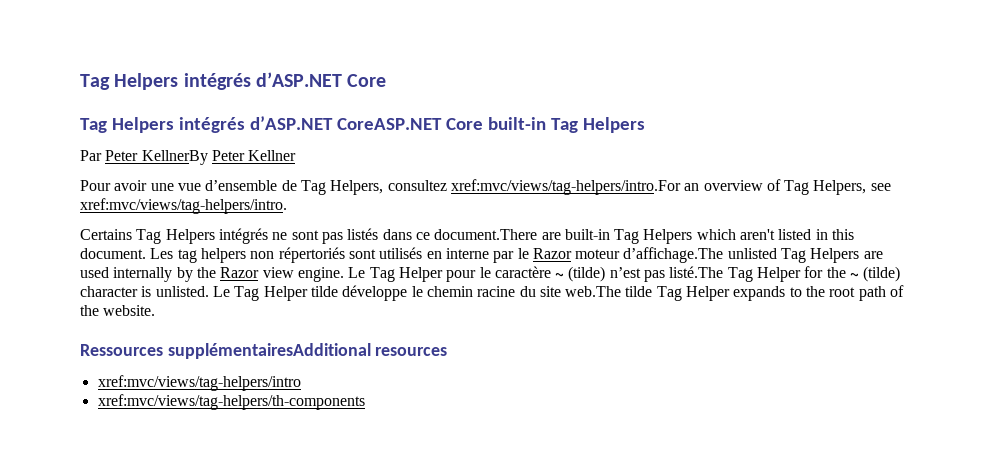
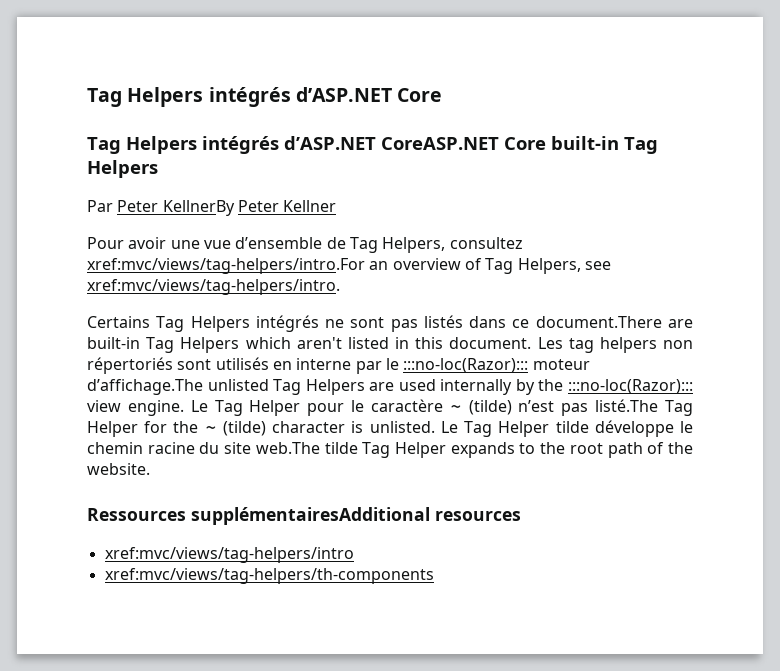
- Les tag helpers non répertoriés sont utilisés en interne par le Razor moteur d’affichage.The unlisted Tag Helpers are used internally by the Razor view engine.
+ Les tag helpers non répertoriés sont utilisés en interne par le :::no-loc(Razor)::: moteur d’affichage.The unlisted Tag Helpers are used internally by the :::no-loc(Razor)::: view engine.

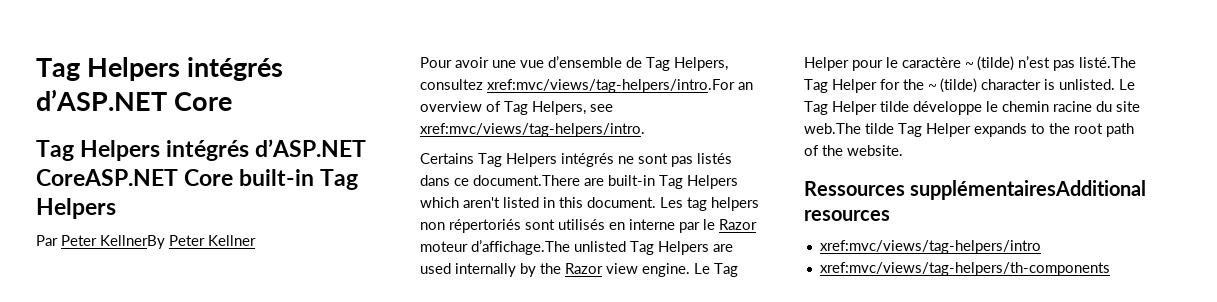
- Les tag helpers non répertoriés sont utilisés en interne par le :::no-loc(Razor)::: moteur d’affichage.The unlisted Tag Helpers are used internally by the :::no-loc(Razor)::: view engine.
+ Les tag helpers non répertoriés sont utilisés en interne par le Razor moteur d’affichage.The unlisted Tag Helpers are used internally by the Razor view engine.

